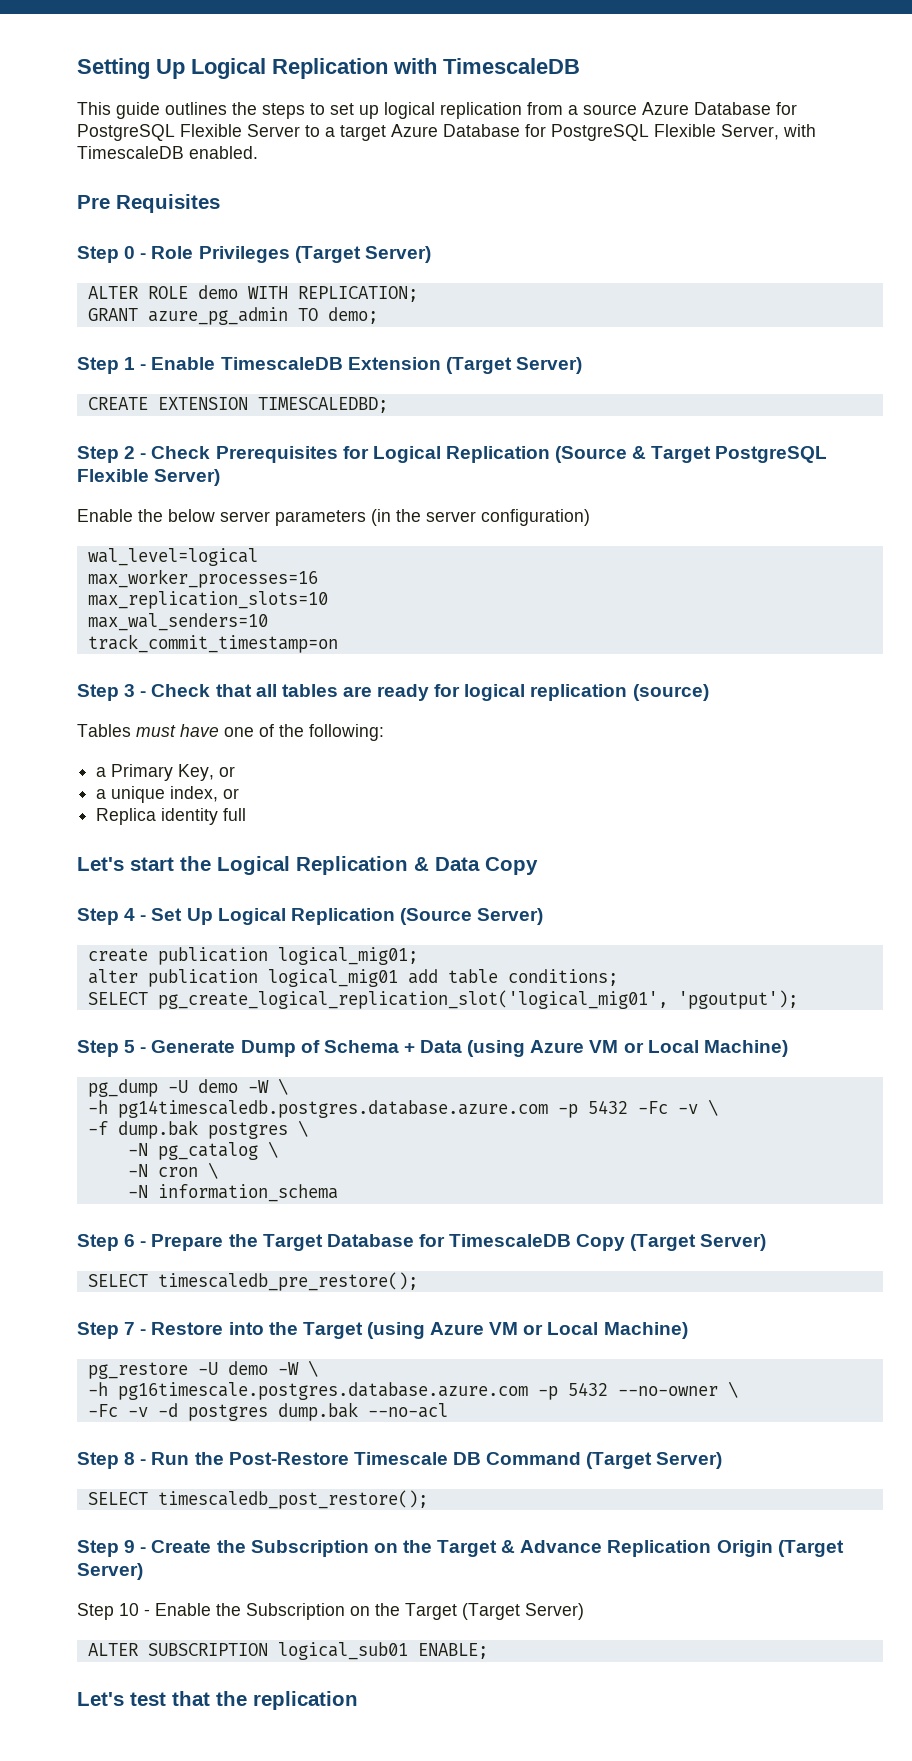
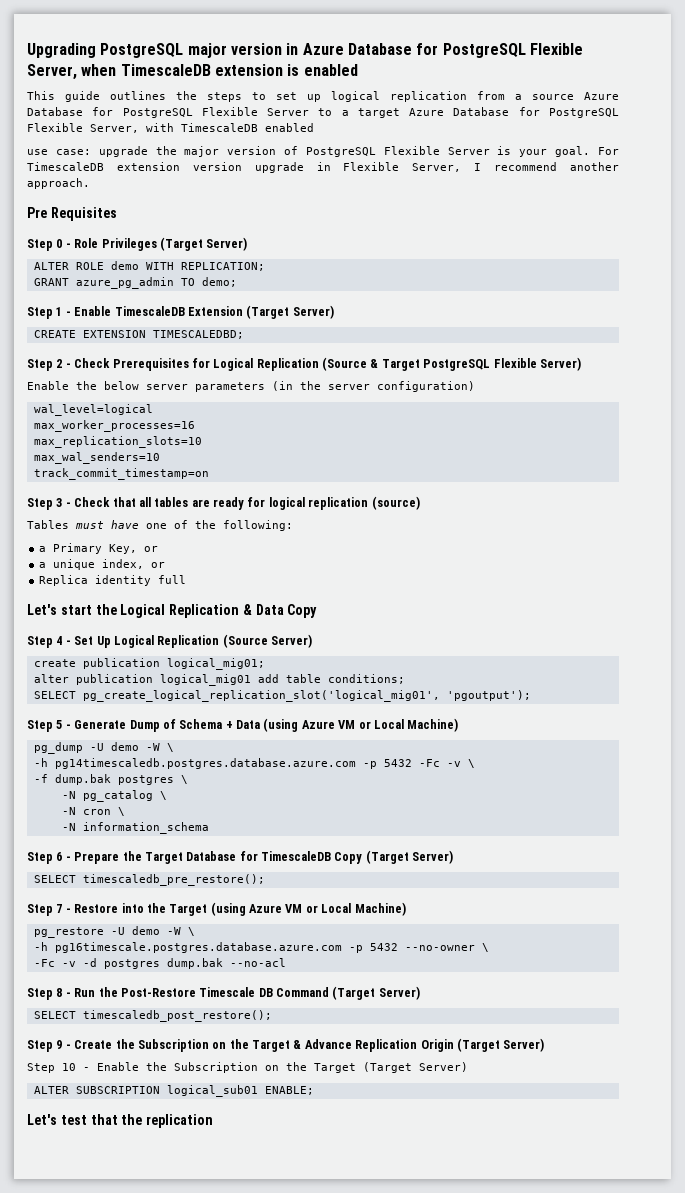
- Setting Up Logical Replication with TimescaleDB
+ Upgrading PostgreSQL major version in Azure Database for PostgreSQL Flexible Server, when TimescaleDB extension is enabled
- This guide outlines the steps to set up logical replication from a source Azure Database for PostgreSQL Flexible Server to a target Azure Database for PostgreSQL Flexible Server, with TimescaleDB enabled.
+ This guide outlines the steps to set up logical replication from a source Azure Database for PostgreSQL Flexible Server to a target Azure Database for PostgreSQL Flexible Server, with TimescaleDB enabled
+ use case: upgrade the major version of PostgreSQL Flexible Server is your goal. For TimescaleDB extension version upgrade in Flexible Server, I recommend another approach.

